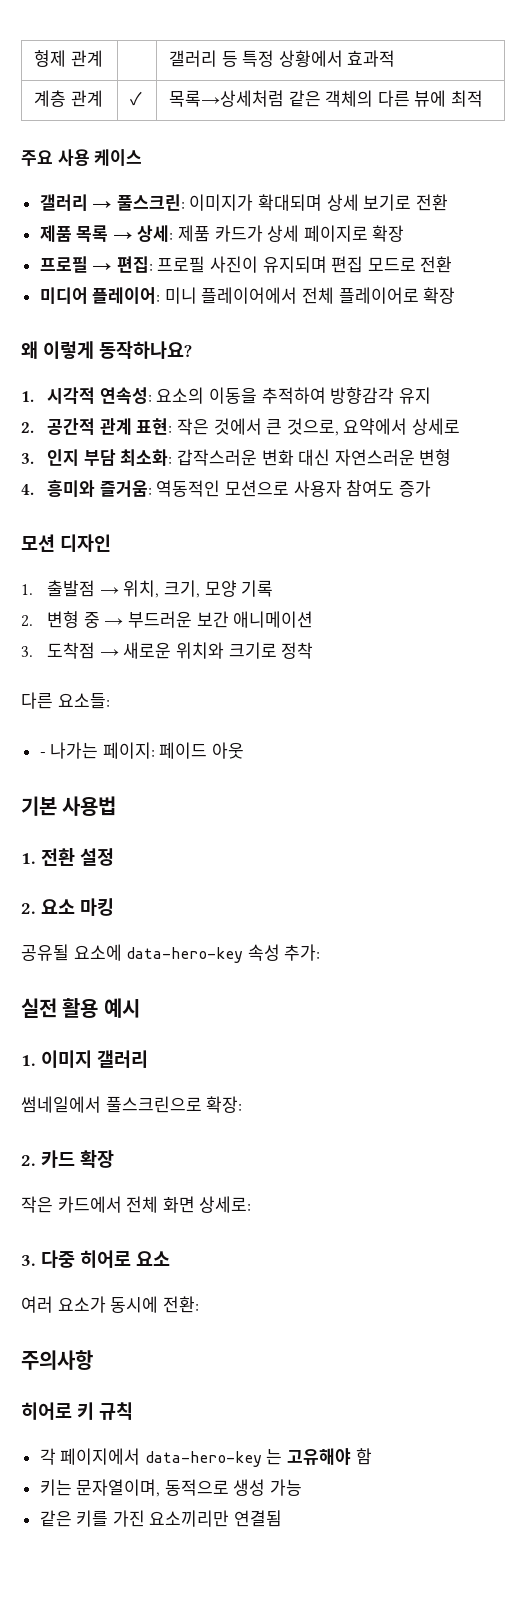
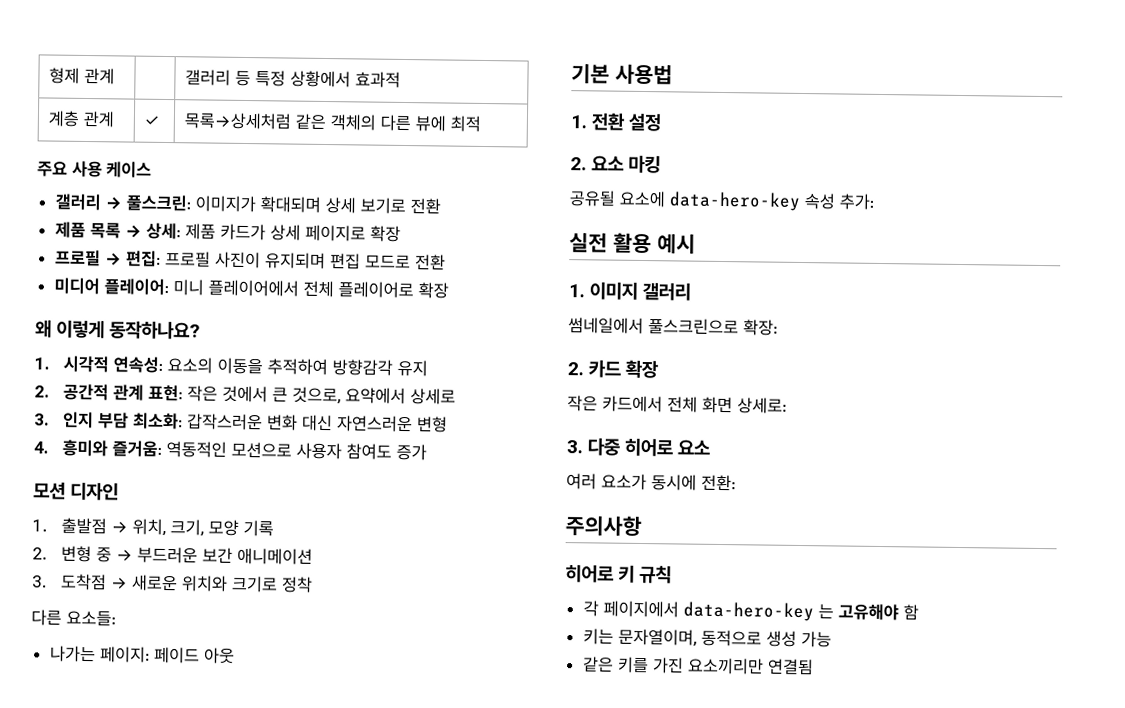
- - 나가는 페이지: 페이드 아웃
+ 나가는 페이지: 페이드 아웃

